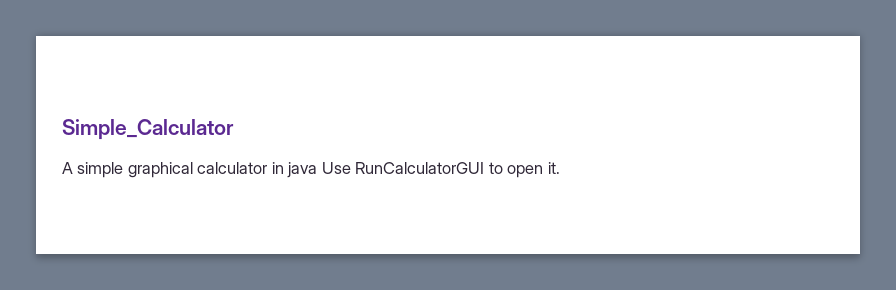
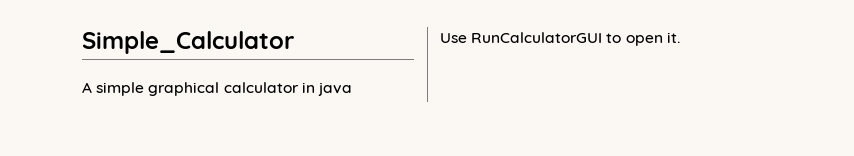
- A simple graphical calculator in java Use RunCalculatorGUI to open it.
+ A simple graphical calculator in java
+ Use RunCalculatorGUI to open it.

